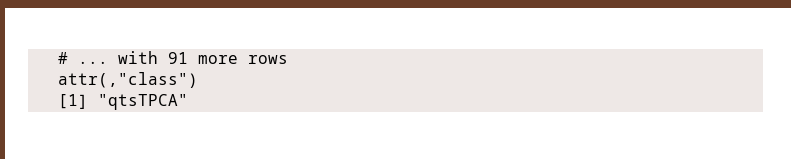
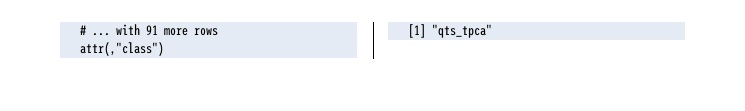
- [1] "qtsTPCA"
+ [1] "qts_tpca"

